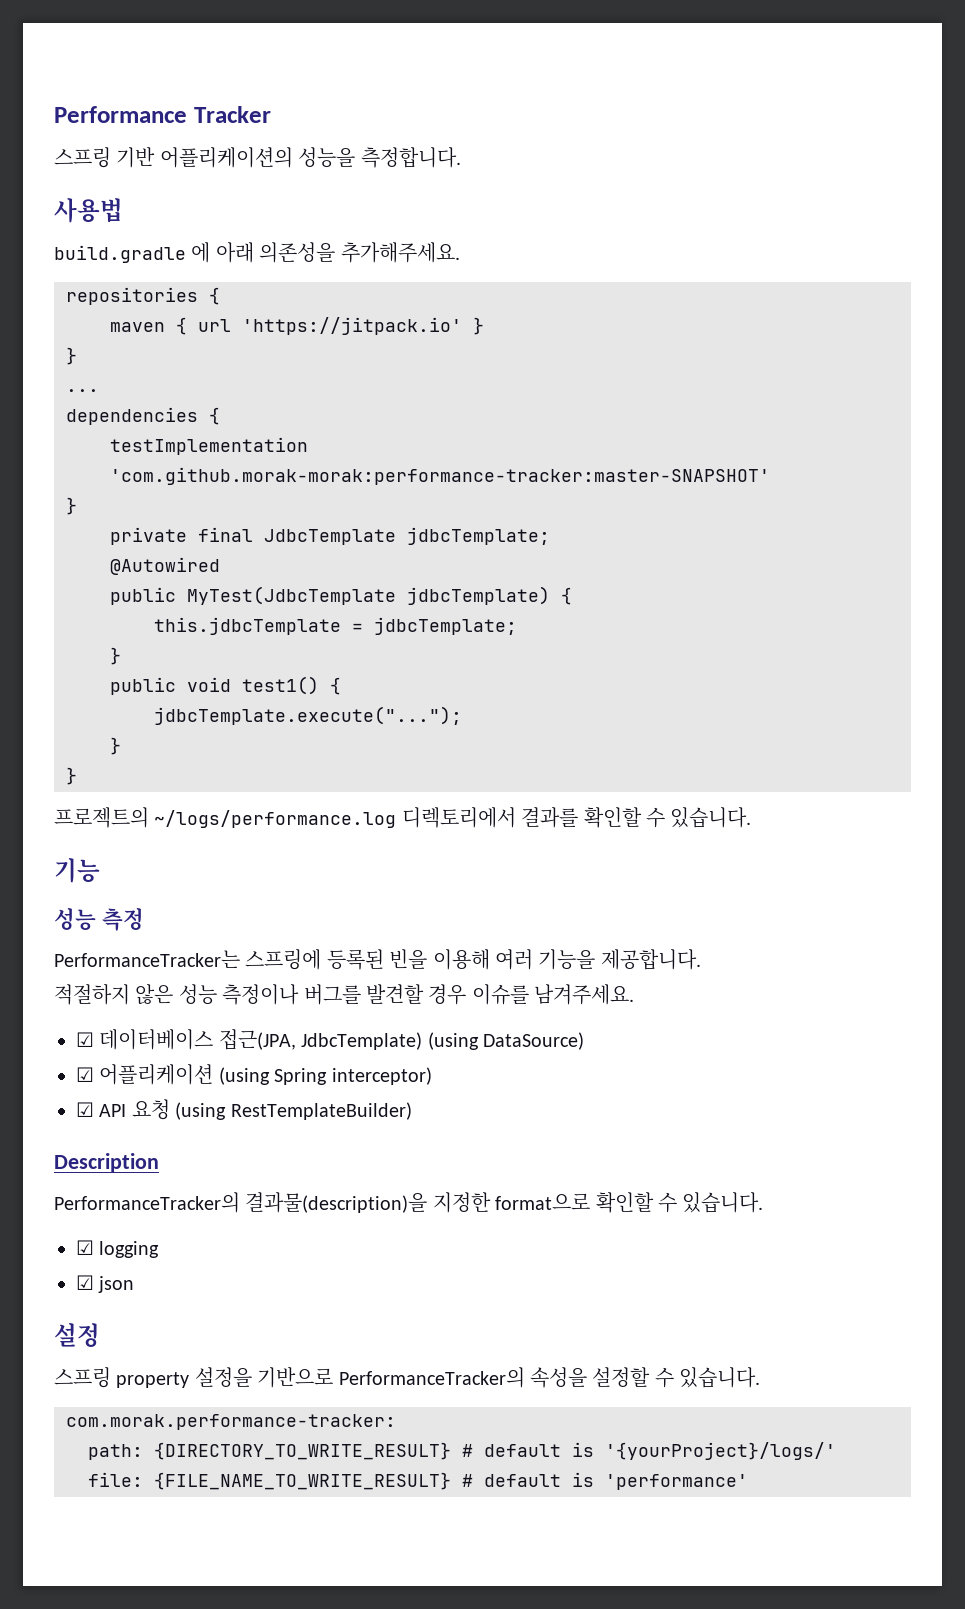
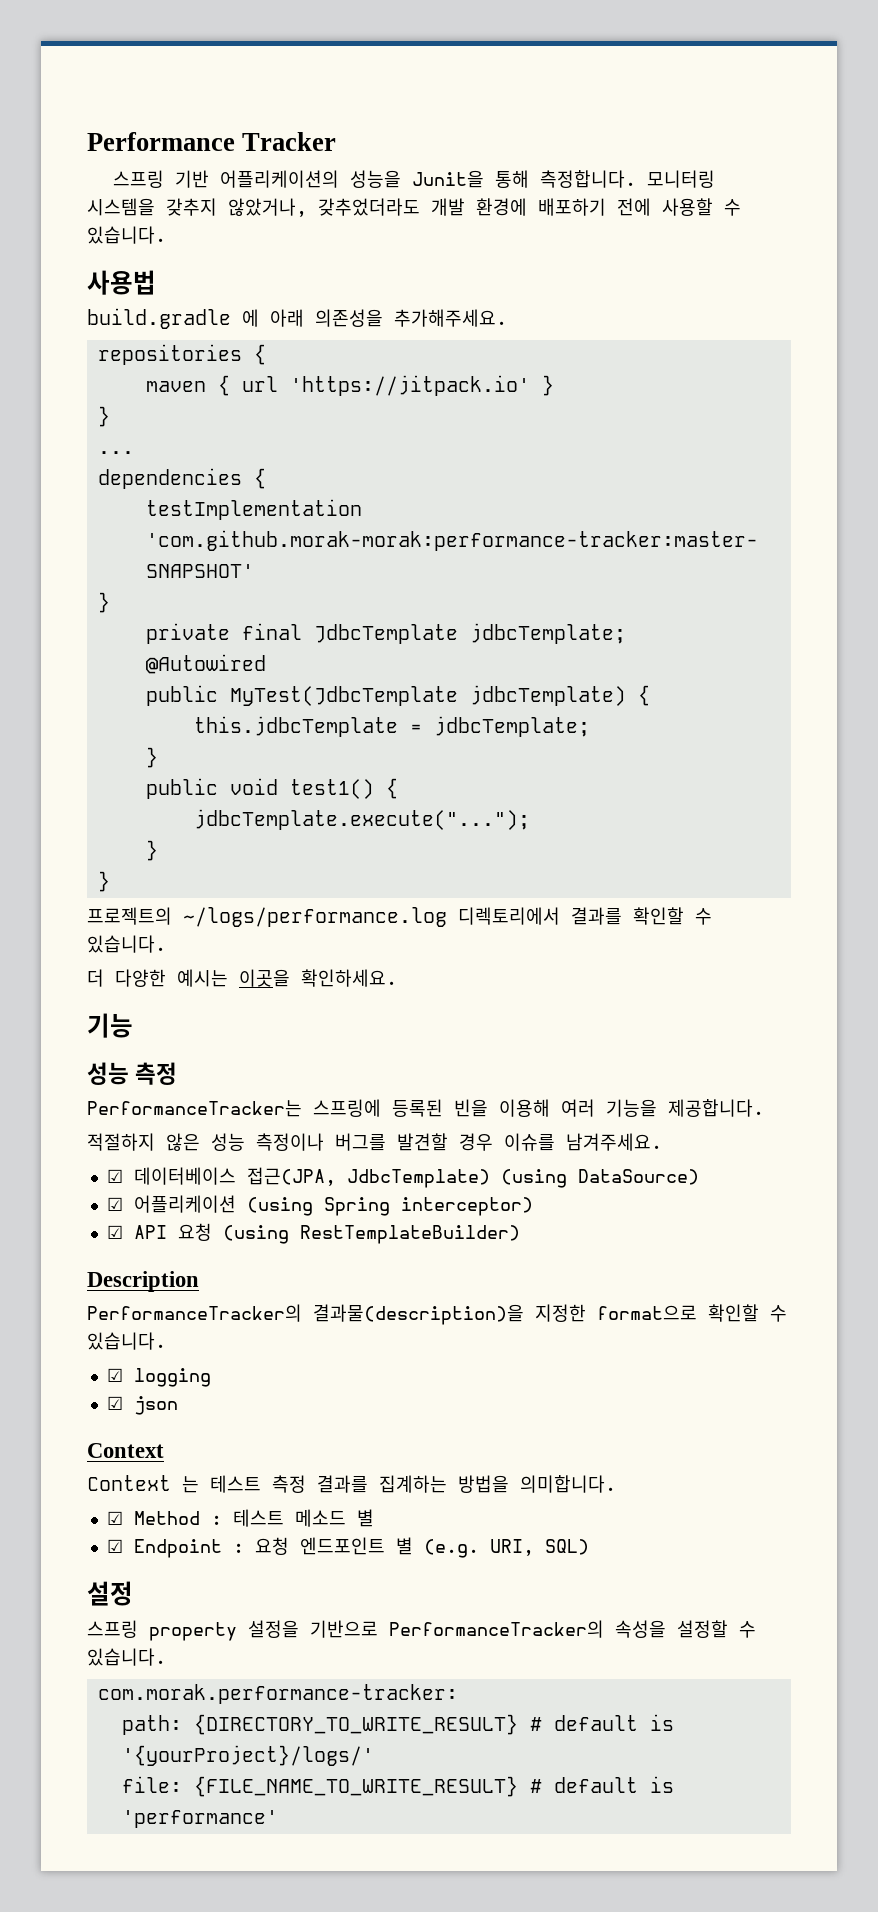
- 스프링 기반 어플리케이션의 성능을 측정합니다.
+ 스프링 기반 어플리케이션의 성능을 Junit을 통해 측정합니다. 모니터링 시스템을 갖추지 않았거나, 갖추었더라도 개발 환경에 배포하기 전에 사용할 수 있습니다.
+ 더 다양한 예시는 이곳을 확인하세요.
  ☑ json
+ Context
+ Context 는 테스트 측정 결과를 집계하는 방법을 의미합니다.
+ ☑ Method : 테스트 메소드 별
+ ☑ Endpoint : 요청 엔드포인트 별 (e.g. URI, SQL)

